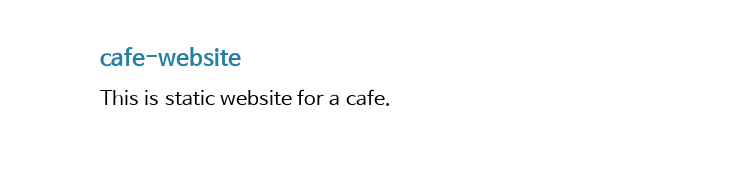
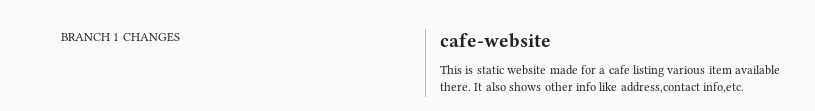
+ BRANCH 1 CHANGES
- This is static website for a cafe.
+ This is static website made for a cafe listing various item available there. It also shows other info like address,contact info,etc.

